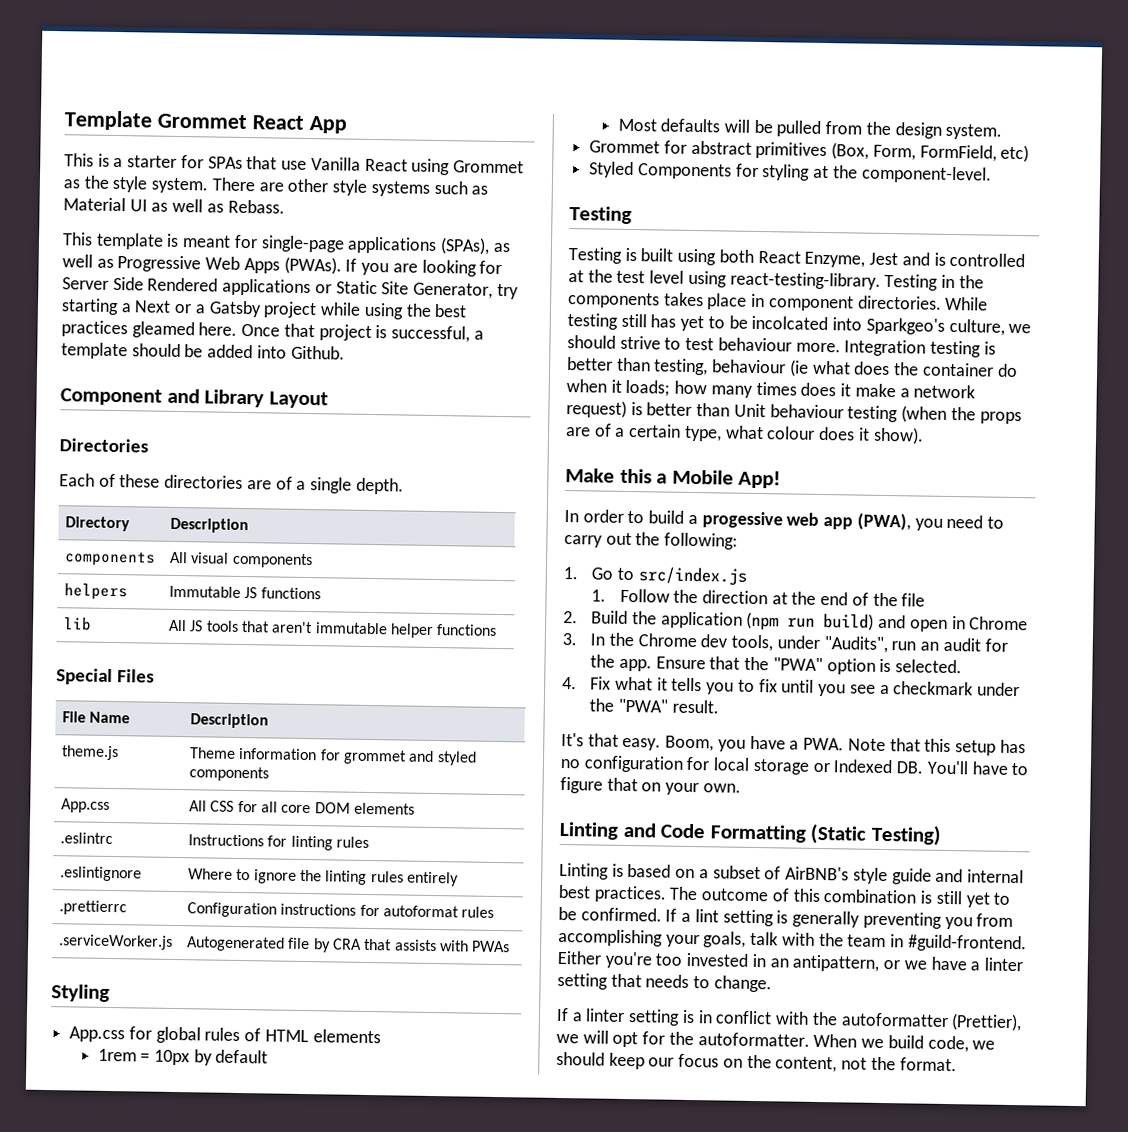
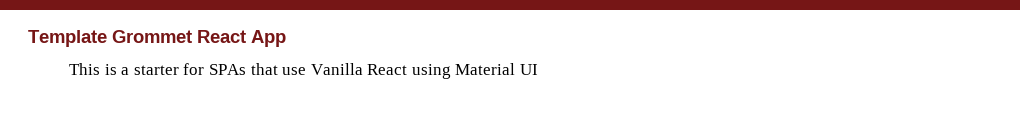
- This is a starter for SPAs that use Vanilla React using Grommet as the style system. There are other style systems such as Material UI as well as Rebass.
- This template is meant for single-page applications (SPAs), as well as Progressive Web Apps (PWAs). If you are looking for Server Side Rendered applications or Static Site Generator, try starting a Next or a Gatsby project while using the best practices gleamed here. Once that project is successful, a template should be added into Github.
- Component and Library Layout
- Directories
- Each of these directories are of a single depth.
- Directory | Description
- components | All visual components
- helpers | Immutable JS functions
- lib | All JS tools that aren't immutable helper functions
- Special Files
- File Name | Description
- theme.js | Theme information for grommet and styled components
- App.css | All CSS for all core DOM elements
- .eslintrc | Instructions for linting rules
- .eslintignore | Where to ignore the linting rules entirely
- .prettierrc | Configuration instructions for autoformat rules
- .serviceWorker.js | Autogenerated file by CRA that assists with PWAs
- Styling
- App.css for global rules of HTML elements
- 1rem = 10px by default
- Most defaults will be pulled from the design system.
- Grommet for abstract primitives (Box, Form, FormField, etc)
- Styled Components for styling at the component-level.
- Testing
- Testing is built using both React Enzyme, Jest and is controlled at the test level using react-testing-library. Testing in the components takes place in component directories. While testing still has yet to be incolcated into Sparkgeo's culture, we should strive to test behaviour more. Integration testing is better than testing, behaviour (ie what does the container do when it loads; how many times does it make a network request) is better than Unit behaviour testing (when the props are of a certain type, what colour does it show).
- Make this a Mobile App!
- In order to build a progessive web app (PWA), you need to carry out the following:
- 1. Go to src/index.js
- 1. Follow the direction at the end of the file
- 2. Build the application (npm run build) and open in Chrome
- 3. In the Chrome dev tools, under "Audits", run an audit for the app. Ensure that the "PWA" option is selected.
- 4. Fix what it tells you to fix until you see a checkmark under the "PWA" result.
- It's that easy. Boom, you have a PWA. Note that this setup has no configuration for local storage or Indexed DB. You'll have to figure that on your own.
- Linting and Code Formatting (Static Testing)
- Linting is based on a subset of AirBNB's style guide and internal best practices. The outcome of this combination is still yet to be confirmed. If a lint setting is generally preventing you from accomplishing your goals, talk with the team in #guild-frontend. Either you're too invested in an antipattern, or we have a linter setting that needs to change.
- If a linter setting is in conflict with the autoformatter (Prettier), we will opt for the autoformatter. When we build code, we should keep our focus on the content, not the format.
+ This is a starter for SPAs that use Vanilla React using Material UI

